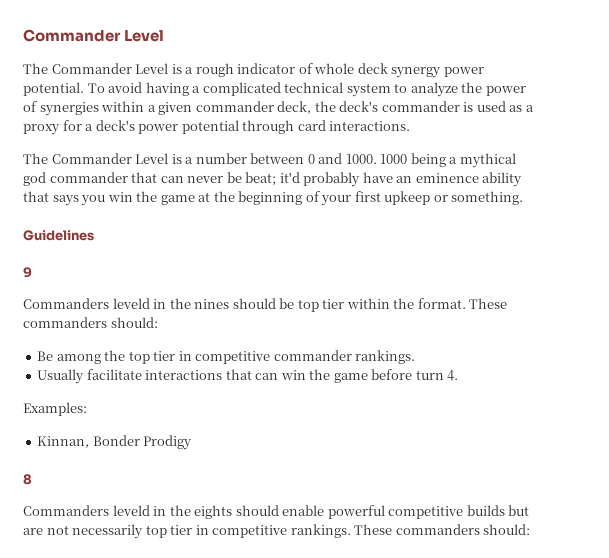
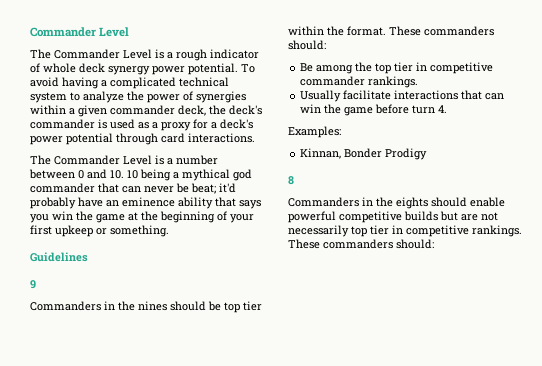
- The Commander Level is a number between 0 and 1000. 1000 being a mythical god commander that can never be beat; it'd probably have an eminence ability that says you win the game at the beginning of your first upkeep or something.
+ The Commander Level is a number between 0 and 10. 10 being a mythical god commander that can never be beat; it'd probably have an eminence ability that says you win the game at the beginning of your first upkeep or something.
- Commanders leveld in the nines should be top tier within the format.
+ Commanders in the nines should be top tier within the format.
- Commanders leveld in the eights should enable powerful competitive builds but are not necessarily top tier in competitive rankings.
+ Commanders in the eights should enable powerful competitive builds but are not necessarily top tier in competitive rankings.

